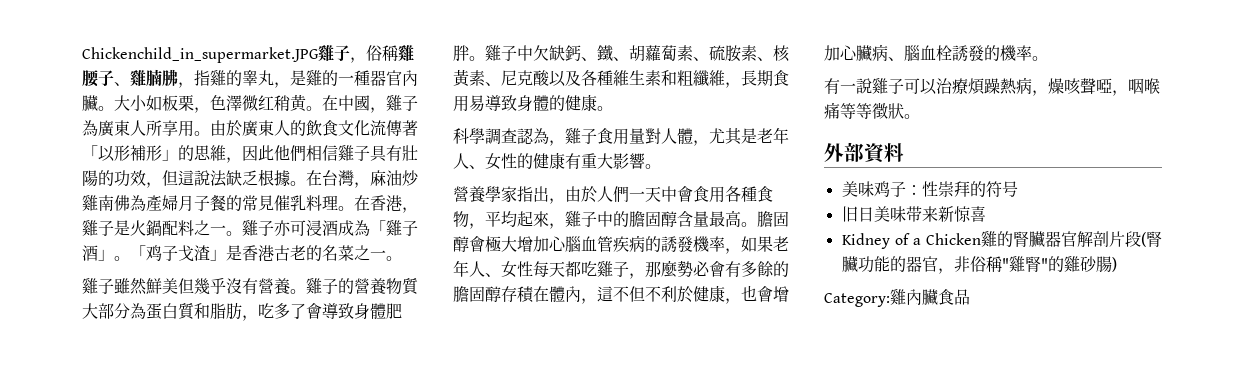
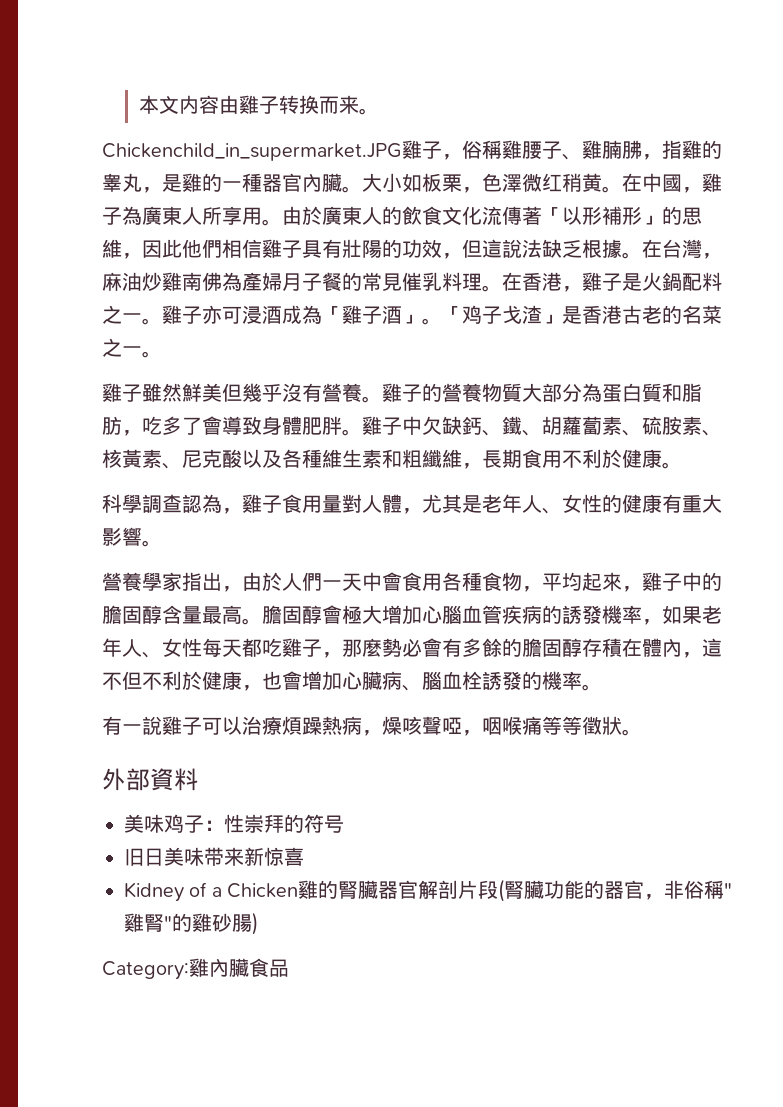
+ 本文内容由雞子转换而来。
- 雞子中欠缺鈣、鐵、胡蘿蔔素、硫胺素、核黃素、尼克酸以及各種維生素和粗纖維，長期食用易導致身體的健康。
+ 雞子中欠缺鈣、鐵、胡蘿蔔素、硫胺素、核黃素、尼克酸以及各種維生素和粗纖維，長期食用不利於健康。

